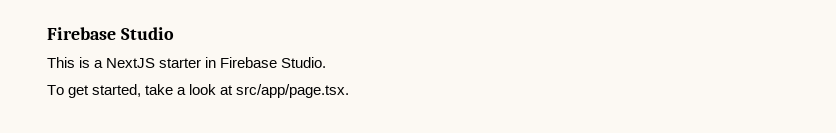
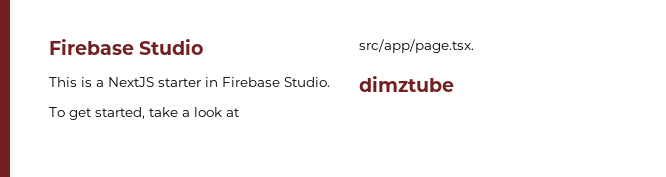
+ dimztube

